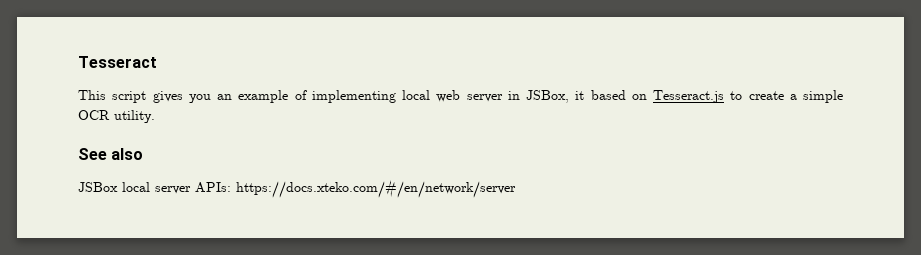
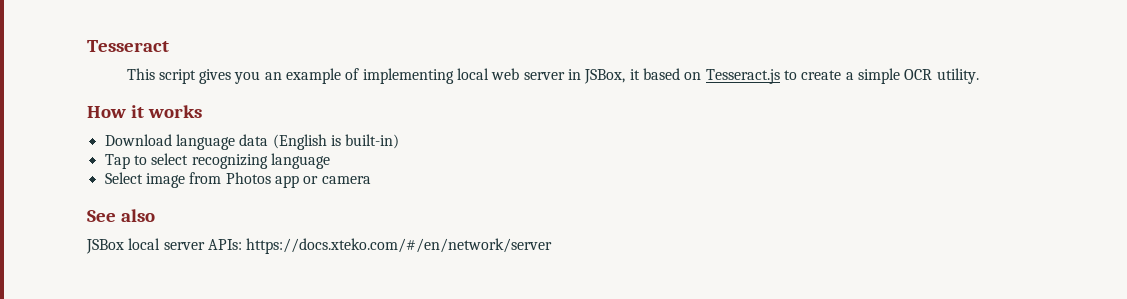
+ How it works
+ Download language data (English is built-in)
+ Tap to select recognizing language
+ Select image from Photos app or camera

